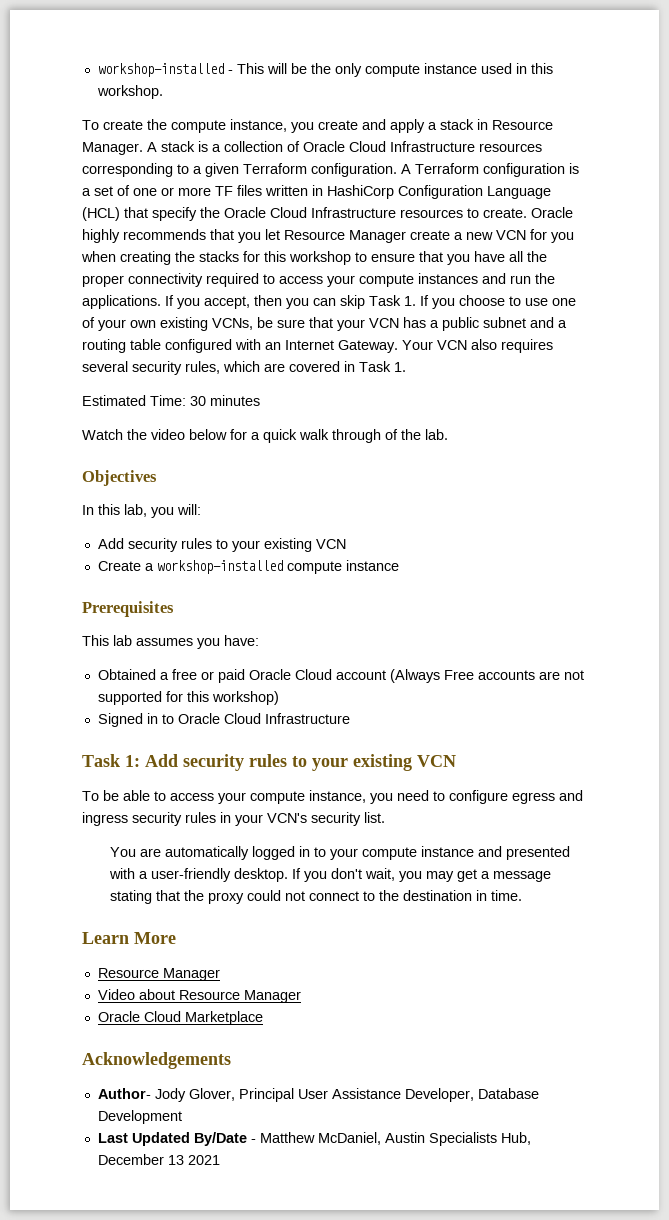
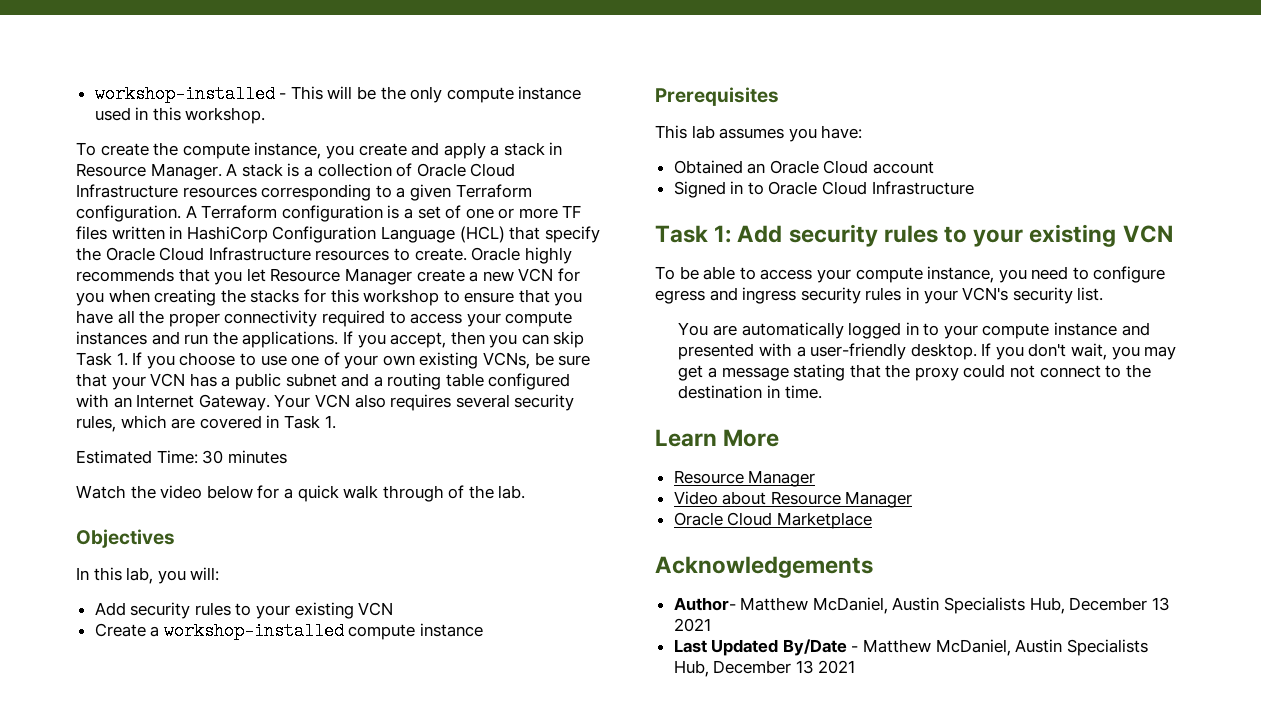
- Obtained a free or paid Oracle Cloud account (Always Free accounts are not supported for this workshop)
+ Obtained an Oracle Cloud account
- Author- Jody Glover, Principal User Assistance Developer, Database Development
+ Author- Matthew McDaniel, Austin Specialists Hub, December 13 2021

